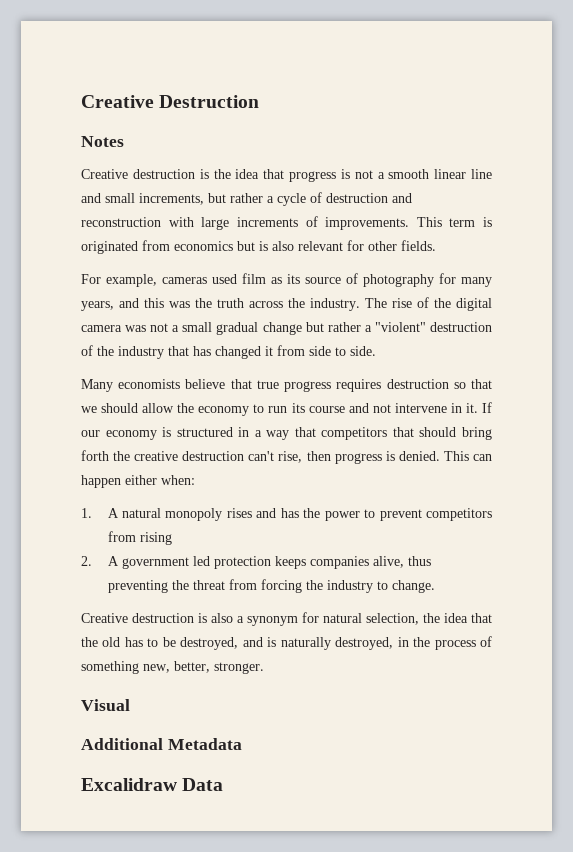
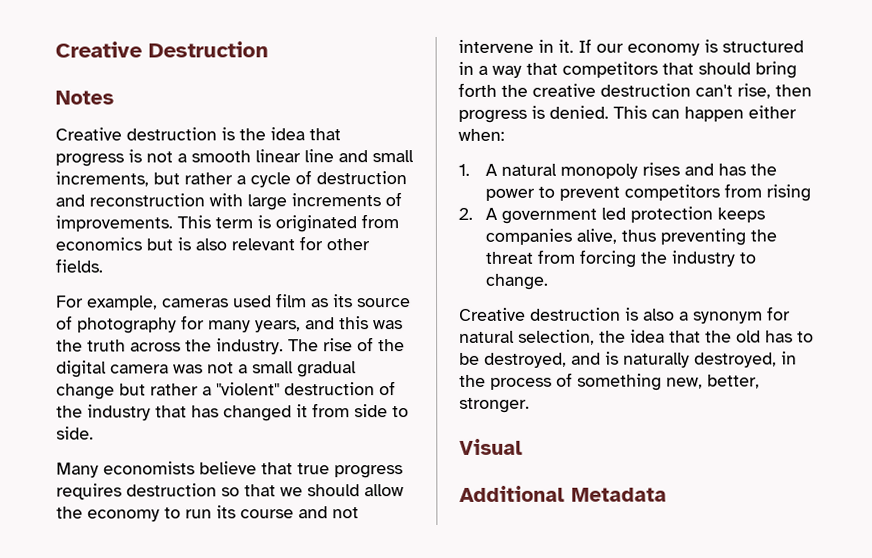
- Excalidraw Data

